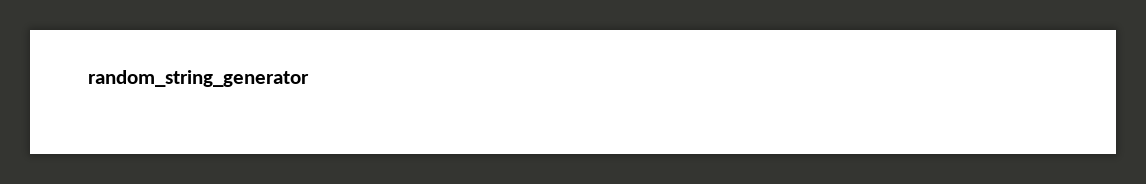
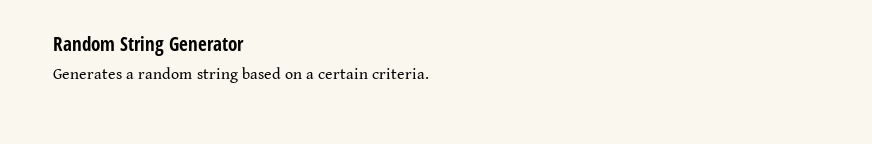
- random_string_generator
+ Random String Generator
+ Generates a random string based on a certain criteria.

